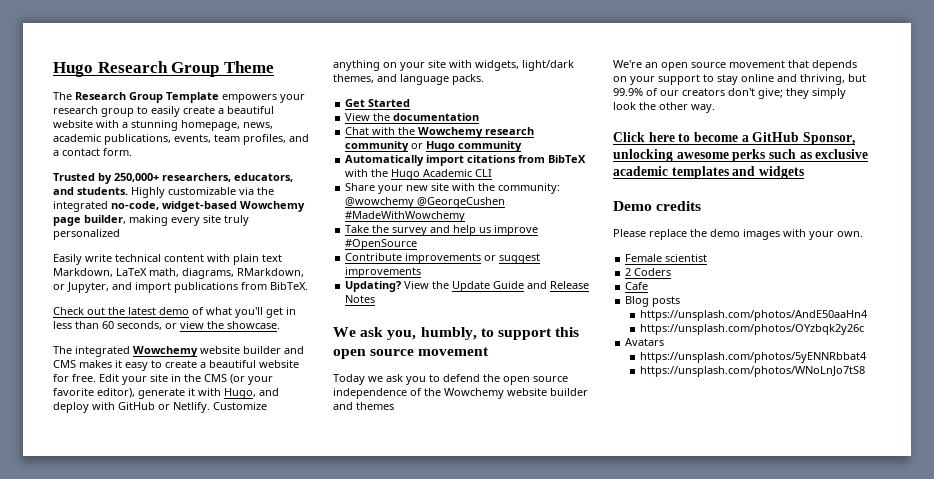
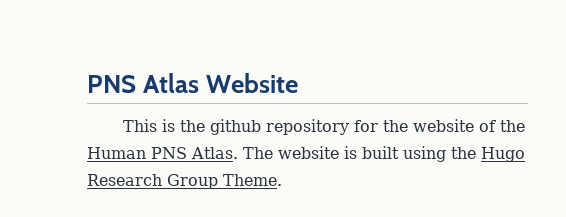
- Hugo Research Group Theme
- The Research Group Template empowers your research group to easily create a beautiful website with a stunning homepage, news, academic publications, events, team profiles, and a contact form.
- Trusted by 250,000+ researchers, educators, and students. Highly customizable via the integrated no-code, widget-based Wowchemy page builder, making every site truly personalized
- Easily write technical content with plain text Markdown, LaTeX math, diagrams, RMarkdown, or Jupyter, and import publications from BibTeX.
- Check out the latest demo of what you'll get in less than 60 seconds, or view the showcase.
- The integrated Wowchemy website builder and CMS makes it easy to create a beautiful website for free. Edit your site in the CMS (or your favorite editor), generate it with Hugo, and deploy with GitHub or Netlify. Customize anything on your site with widgets, light/dark themes, and language packs.
- Get Started
- View the documentation
- Chat with the Wowchemy research community or Hugo community
- Automatically import citations from BibTeX with the Hugo Academic CLI
- Share your new site with the community: @wowchemy @GeorgeCushen #MadeWithWowchemy
- Take the survey and help us improve #OpenSource
- Contribute improvements or suggest improvements
- Updating? View the Update Guide and Release Notes
- We ask you, humbly, to support this open source movement
- Today we ask you to defend the open source independence of the Wowchemy website builder and themes
- We're an open source movement that depends on your support to stay online and thriving, but 99.9% of our creators don't give; they simply look the other way.
- Click here to become a GitHub Sponsor, unlocking awesome perks such as exclusive academic templates and widgets
- Demo credits
- Please replace the demo images with your own.
- Female scientist
- 2 Coders
- Cafe
- Blog posts
- https://unsplash.com/photos/AndE50aaHn4
- https://unsplash.com/photos/OYzbqk2y26c
- Avatars
- https://unsplash.com/photos/5yENNRbbat4
- https://unsplash.com/photos/WNoLnJo7tS8
+ PNS Atlas Website
+ This is the github repository for the website of the Human PNS Atlas. The website is built using the Hugo Research Group Theme.

